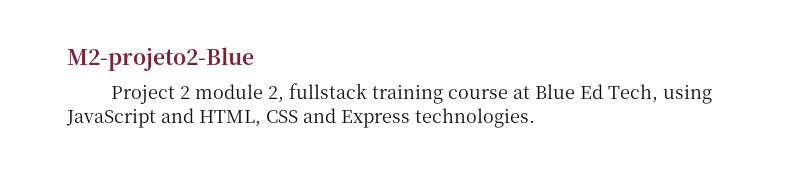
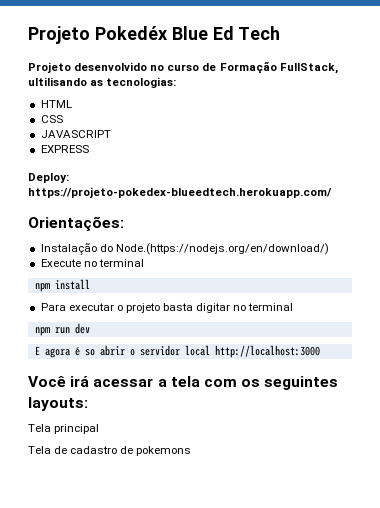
- M2-projeto2-Blue
- Project 2 module 2, fullstack training course at Blue Ed Tech, using JavaScript and HTML, CSS and Express technologies.
+ Projeto Pokedéx Blue Ed Tech
+ Projeto desenvolvido no curso de Formação FullStack, ultilisando as tecnologias:
+ HTML
+ CSS
+ JAVASCRIPT
+ EXPRESS
+ Deploy: https://projeto-pokedex-blueedtech.herokuapp.com/
+ Orientações:
+ Instalação do Node.(https://nodejs.org/en/download/)
+ Execute no terminal
+ npm install
+ Para executar o projeto basta digitar no terminal
+ npm run dev
+ E agora é so abrir o servidor local http://localhost:3000
+ Você irá acessar a tela com os seguintes layouts:
+ Tela principal
+ Tela de cadastro de pokemons

